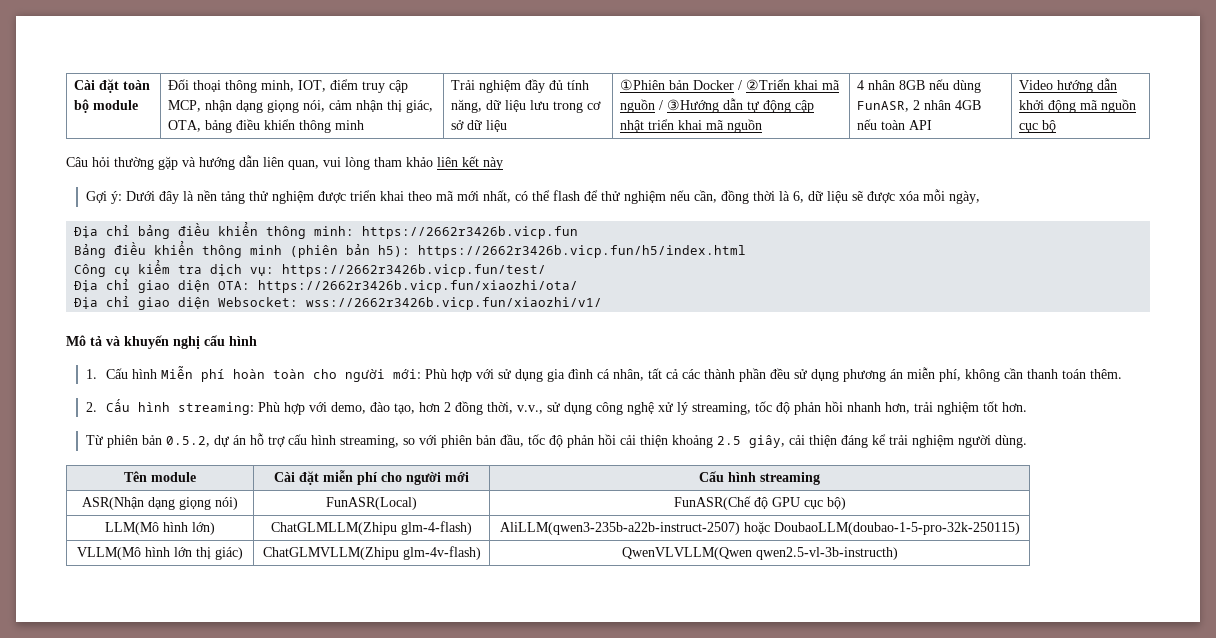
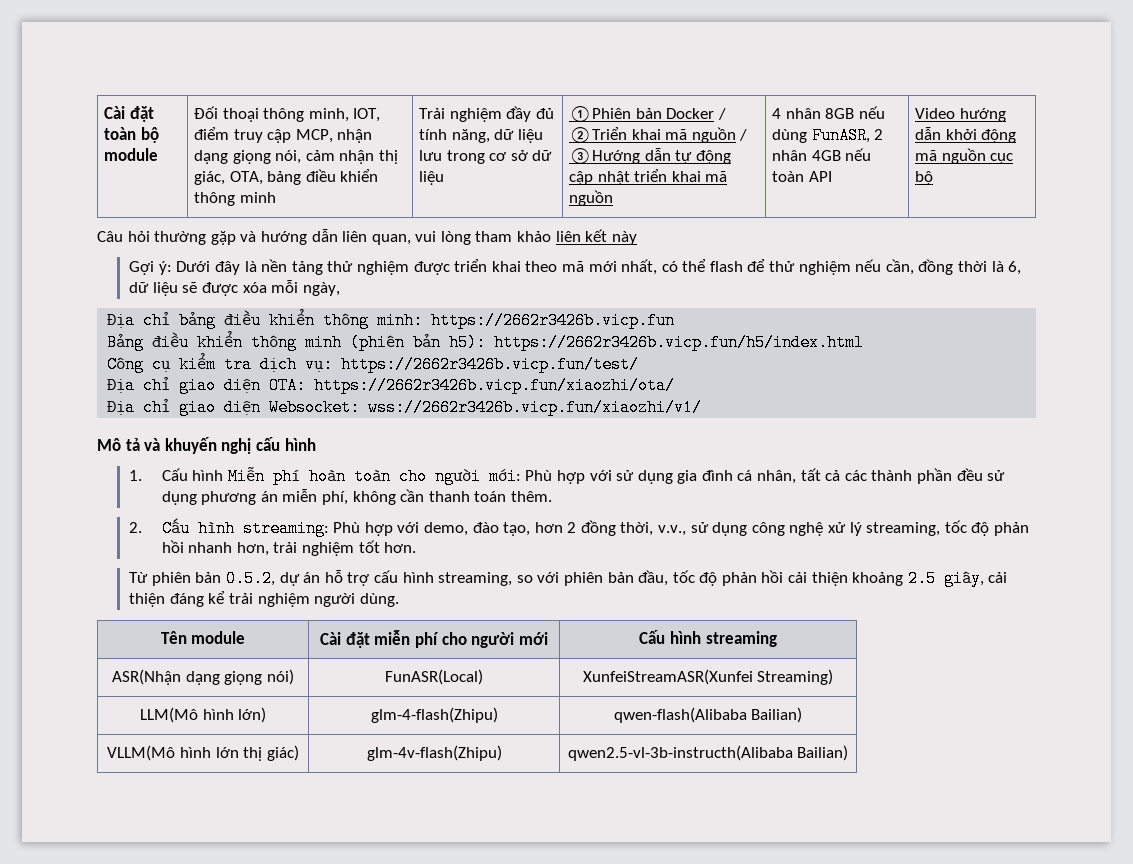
- ASR(Nhận dạng giọng nói) | FunASR(Local) | FunASR(Chế độ GPU cục bộ)
- LLM(Mô hình lớn) | ChatGLMLLM(Zhipu glm-4-flash) | AliLLM(qwen3-235b-a22b-instruct-2507) hoặc DoubaoLLM(doubao-1-5-pro-32k-250115)
+ ASR(Nhận dạng giọng nói) | FunASR(Local) | XunfeiStreamASR(Xunfei Streaming)
+ LLM(Mô hình lớn) | glm-4-flash(Zhipu) | qwen-flash(Alibaba Bailian)
- VLLM(Mô hình lớn thị giác) | ChatGLMVLLM(Zhipu glm-4v-flash) | QwenVLVLLM(Qwen qwen2.5-vl-3b-instructh)
+ VLLM(Mô hình lớn thị giác) | glm-4v-flash(Zhipu) | qwen2.5-vl-3b-instructh(Alibaba Bailian)

